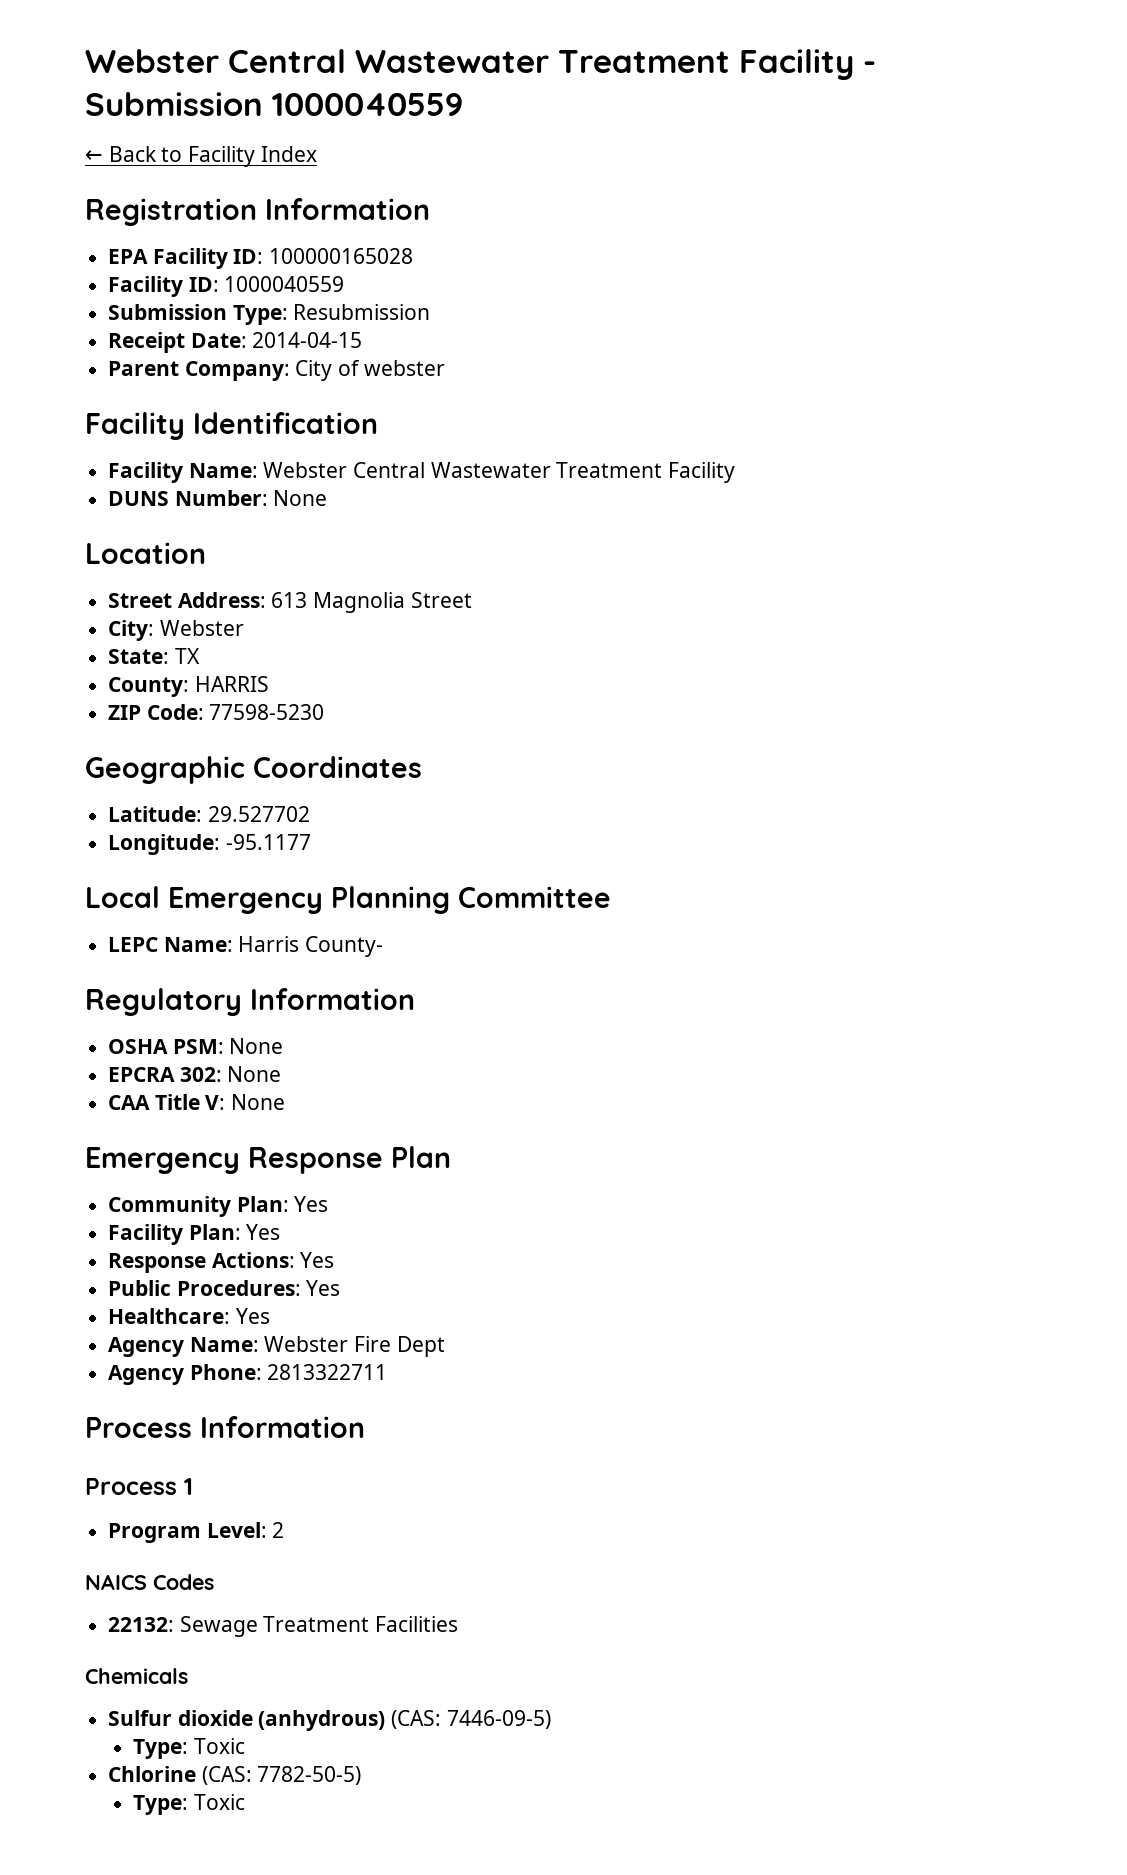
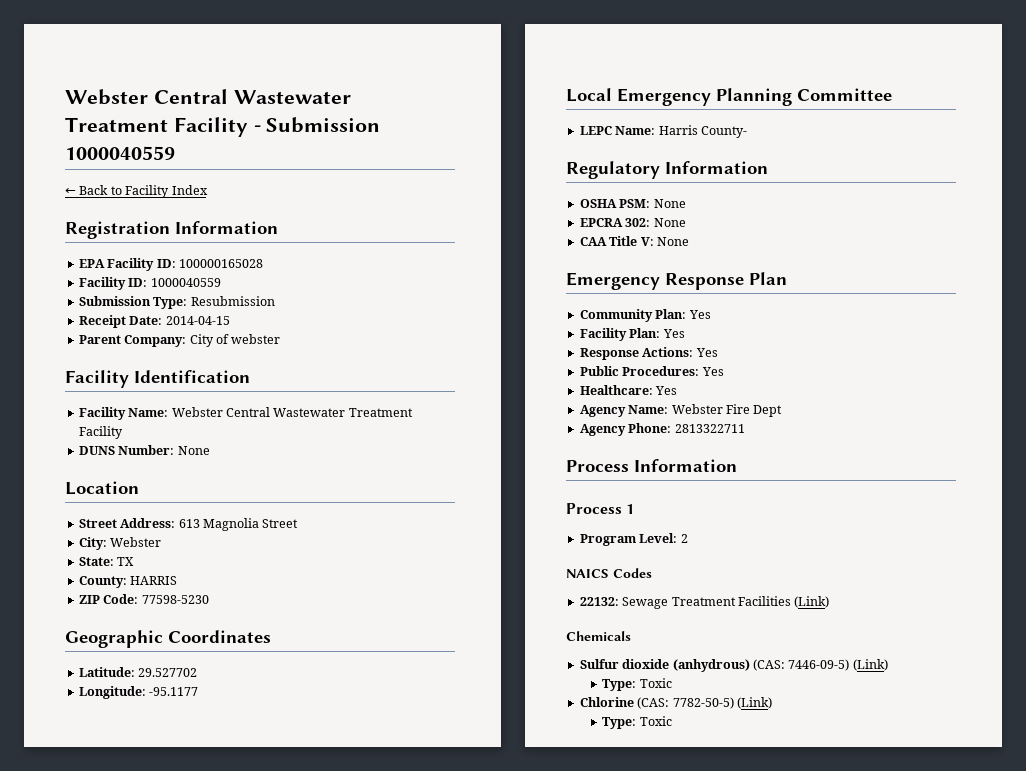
- 22132: Sewage Treatment Facilities
+ 22132: Sewage Treatment Facilities (Link)
- Sulfur dioxide (anhydrous) (CAS: 7446-09-5)
+ Sulfur dioxide (anhydrous) (CAS: 7446-09-5) (Link)
- Chlorine (CAS: 7782-50-5)
+ Chlorine (CAS: 7782-50-5) (Link)

